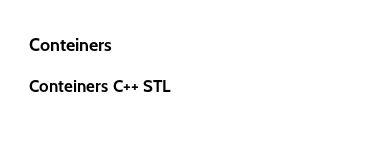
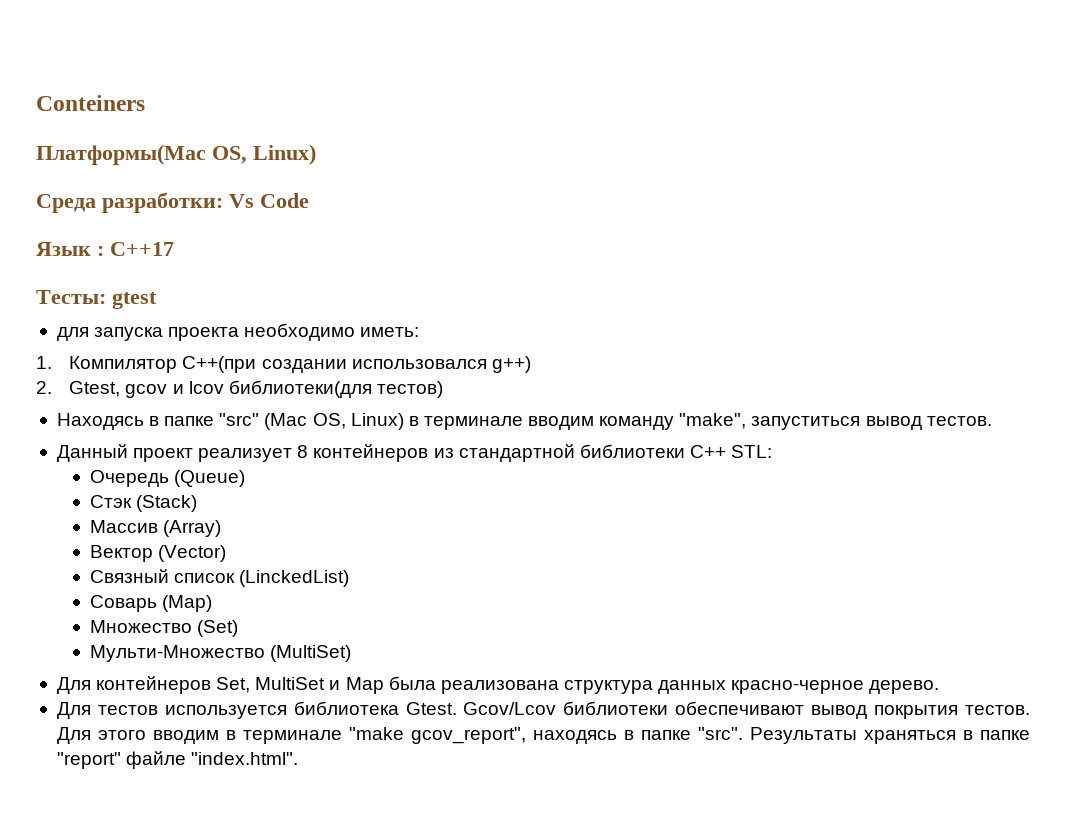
- Conteiners C++ STL
+ Платформы(Mac OS, Linux)
+ Среда разработки: Vs Code
+ Язык : С++17
+ Тесты: gtest
+ для запуска проекта необходимо иметь:
+ 1. Компилятор С++(при создании использовался g++)
+ 2. Gtest, gcov и lcov библиотеки(для тестов)
+ Находясь в папке "src" (Mac OS, Linux) в терминале вводим команду "make", запуститься вывод тестов.
+ Данный проект реализует 8 контейнеров из стандартной библиотеки C++ STL:
+ Очередь (Queue)
+ Стэк (Stack)
+ Массив (Array)
+ Вектор (Vector)
+ Связный список (LinckedList)
+ Соварь (Map)
+ Множество (Set)
+ Мульти-Множество (MultiSet)
+ Для контейнеров Set, MultiSet и Map была реализована структура данных красно-черное дерево.
+ Для тестов используется библиотека Gtest. Gcov/Lcov библиотеки обеспечивают вывод покрытия тестов. Для этого вводим в терминале "make gcov_report", находясь в папке "src". Результаты храняться в папке "report" файле "index.html".

